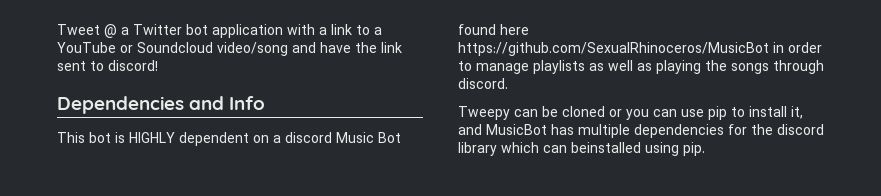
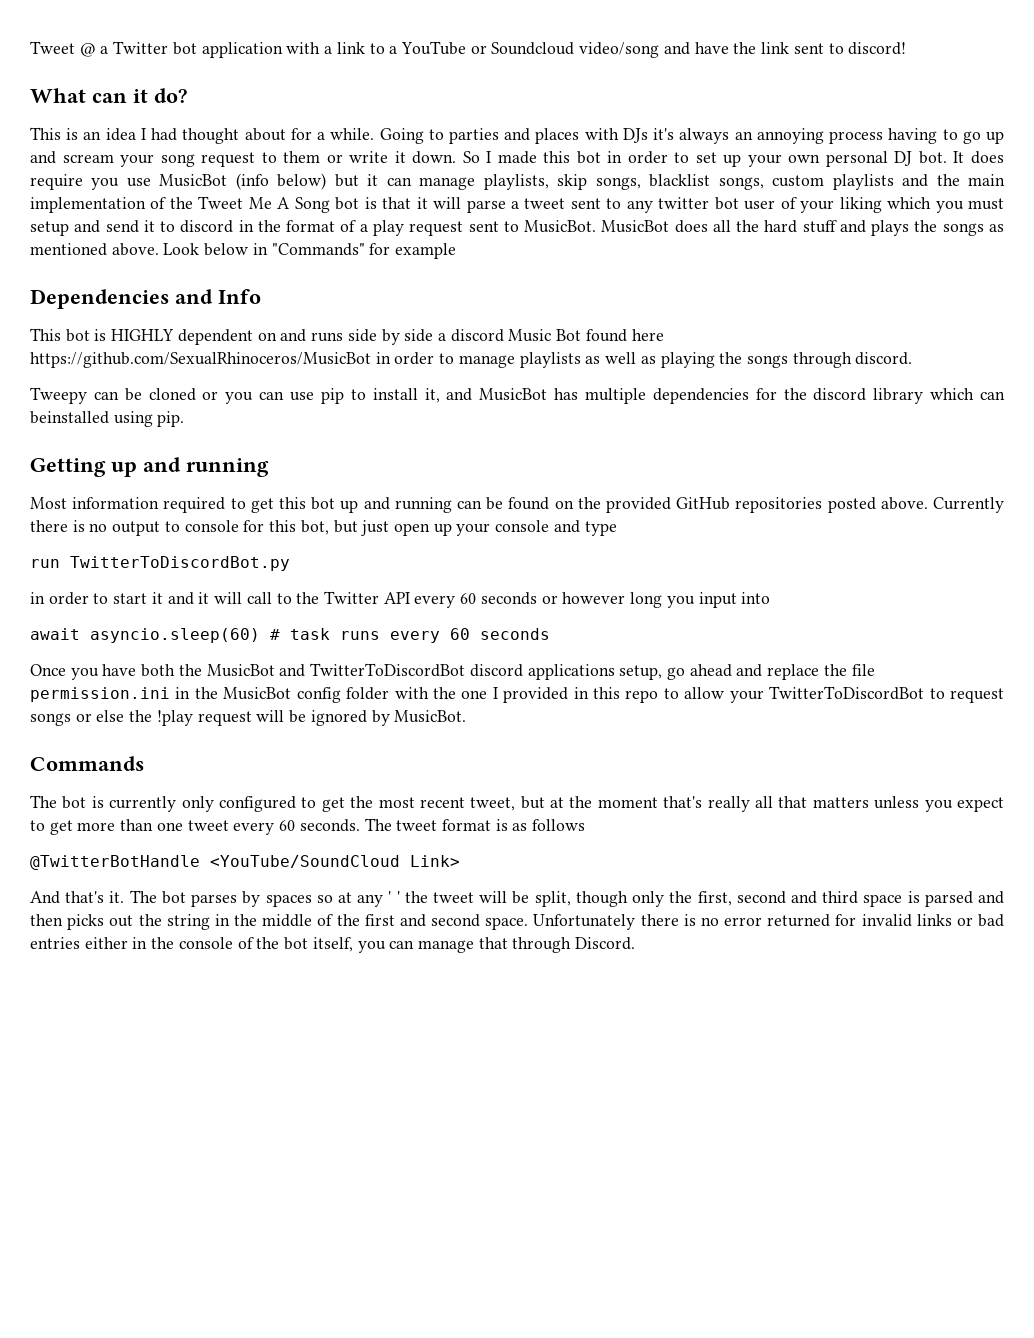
+ What can it do?
+ This is an idea I had thought about for a while. Going to parties and places with DJs it's always an annoying process having to go up and scream your song request to them or write it down. So I made this bot in order to set up your own personal DJ bot. It does require you use MusicBot (info below) but it can manage playlists, skip songs, blacklist songs, custom playlists and the main implementation of the Tweet Me A Song bot is that it will parse a tweet sent to any twitter bot user of your liking which you must setup and send it to discord in the format of a play request sent to MusicBot. MusicBot does all the hard stuff and plays the songs as mentioned above. Look below in "Commands" for example
- This bot is HIGHLY dependent on a discord Music Bot found here https://github.com/SexualRhinoceros/MusicBot in order to manage playlists as well as playing the songs through discord.
+ This bot is HIGHLY dependent on and runs side by side a discord Music Bot found here https://github.com/SexualRhinoceros/MusicBot in order to manage playlists as well as playing the songs through discord.
+ Getting up and running
+ Most information required to get this bot up and running can be found on the provided GitHub repositories posted above. Currently there is no output to console for this bot, but just open up your console and type
+ run TwitterToDiscordBot.py
+ in order to start it and it will call to the Twitter API every 60 seconds or however long you input into
+ await asyncio.sleep(60) # task runs every 60 seconds
+ Once you have both the MusicBot and TwitterToDiscordBot discord applications setup, go ahead and replace the file permission.ini in the MusicBot config folder with the one I provided in this repo to allow your TwitterToDiscordBot to request songs or else the !play request will be ignored by MusicBot.
+ Commands
+ The bot is currently only configured to get the most recent tweet, but at the moment that's really all that matters unless you expect to get more than one tweet every 60 seconds. The tweet format is as follows
+ @TwitterBotHandle <YouTube/SoundCloud Link>
+ And that's it. The bot parses by spaces so at any ' ' the tweet will be split, though only the first, second and third space is parsed and then picks out the string in the middle of the first and second space. Unfortunately there is no error returned for invalid links or bad entries either in the console of the bot itself, you can manage that through Discord.

